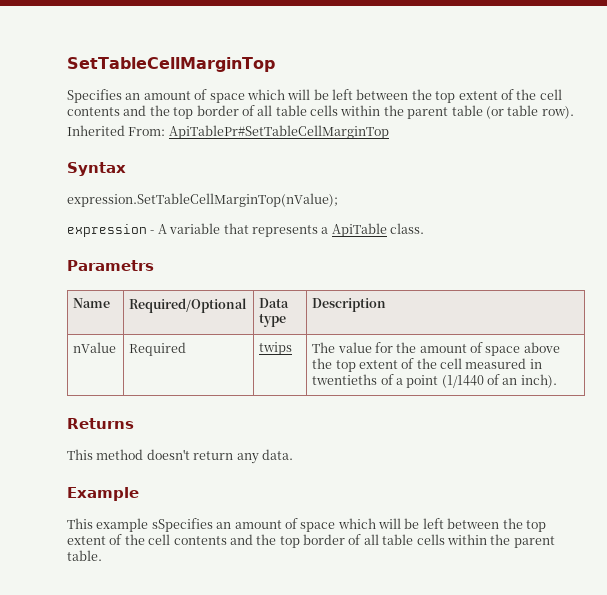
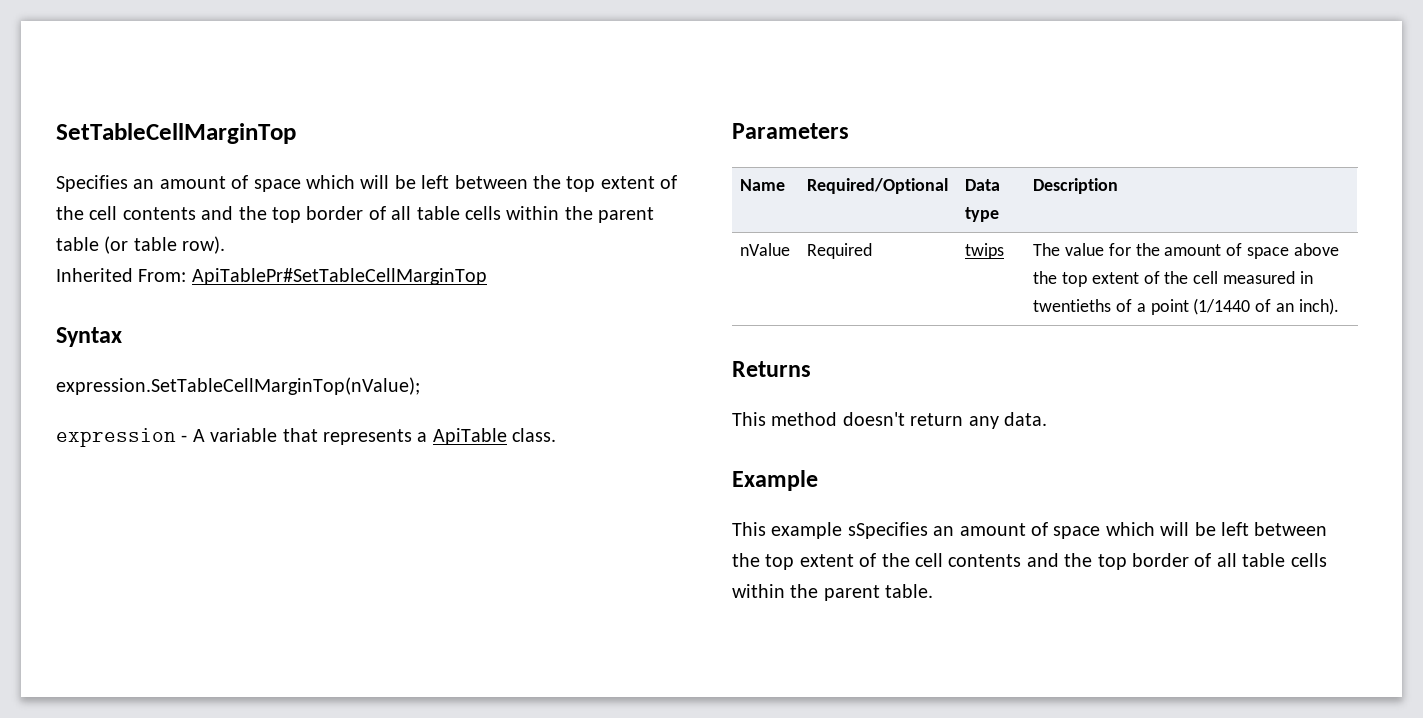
- Parametrs
+ Parameters

